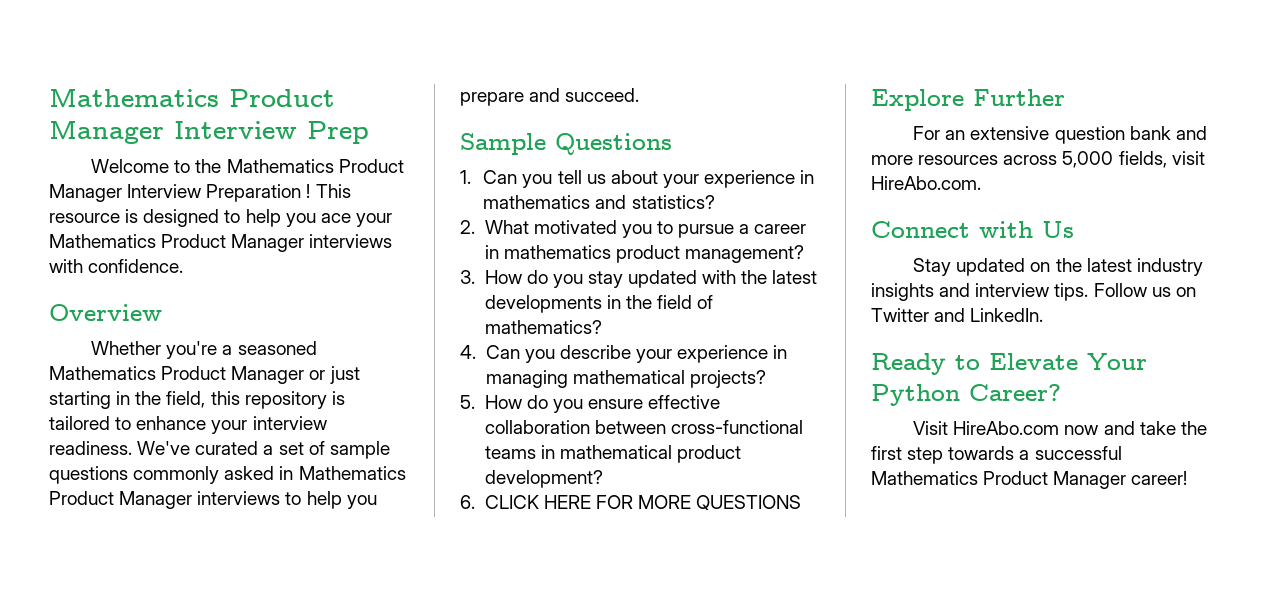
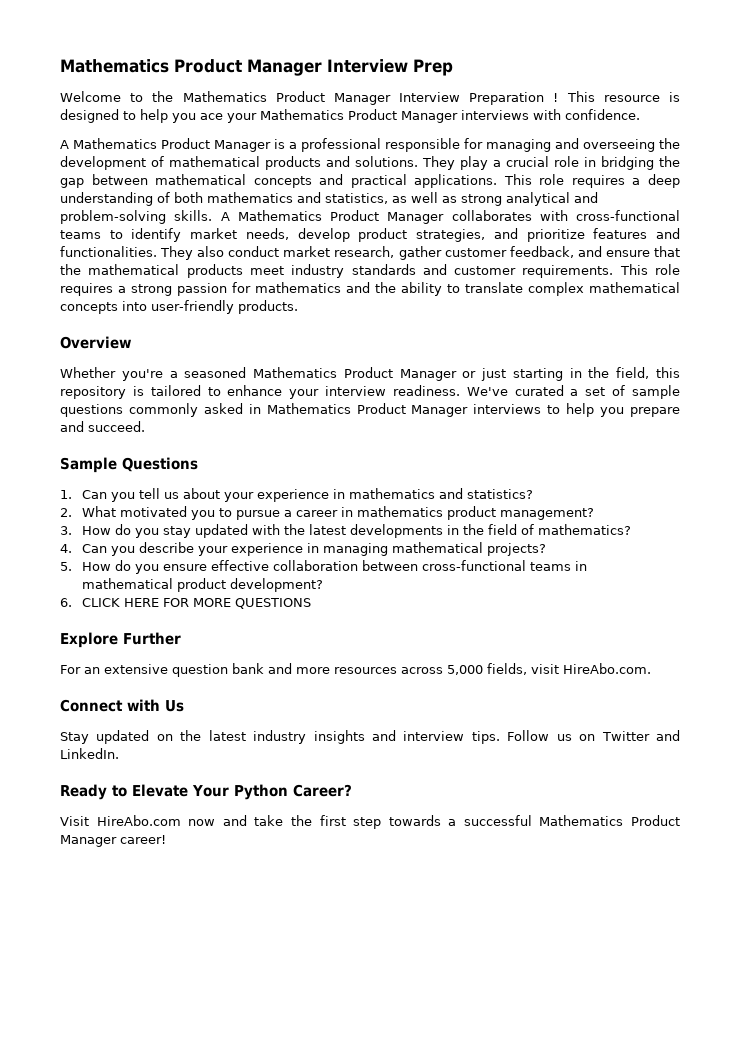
+ A Mathematics Product Manager is a professional responsible for managing and overseeing the development of mathematical products and solutions. They play a crucial role in bridging the gap between mathematical concepts and practical applications. This role requires a deep understanding of both mathematics and statistics, as well as strong analytical and problem-solving skills. A Mathematics Product Manager collaborates with cross-functional teams to identify market needs, develop product strategies, and prioritize features and functionalities. They also conduct market research, gather customer feedback, and ensure that the mathematical products meet industry standards and customer requirements. This role requires a strong passion for mathematics and the ability to translate complex mathematical concepts into user-friendly products.

